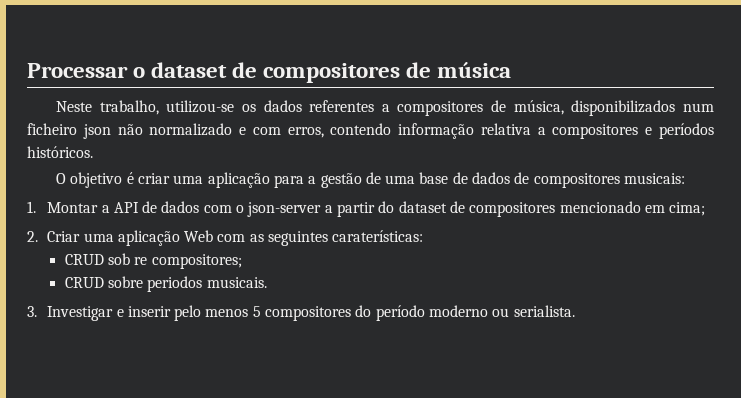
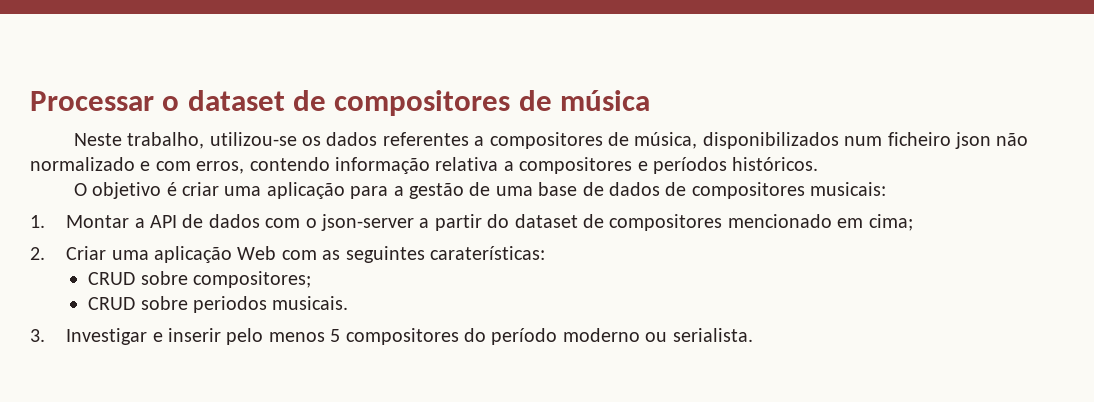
- CRUD sob re compositores;
+ CRUD sobre compositores;

